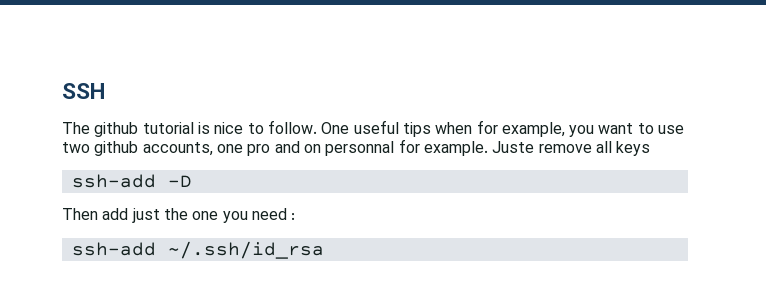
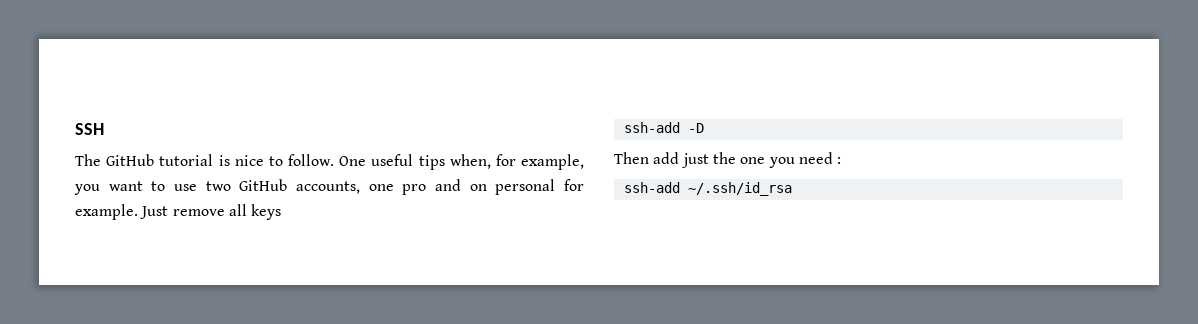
- The github tutorial is nice to follow.
+ The GitHub tutorial is nice to follow.
- One useful tips when for example, you want to use two github accounts, one pro and on personnal for example.
+ One useful tips when, for example, you want to use two GitHub accounts, one pro and on personal for example.
- Juste remove all keys
+ Just remove all keys

